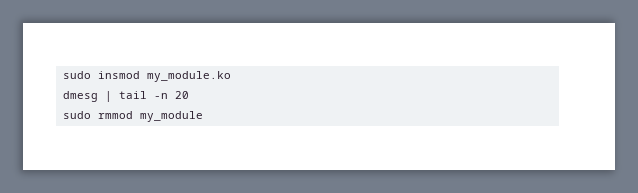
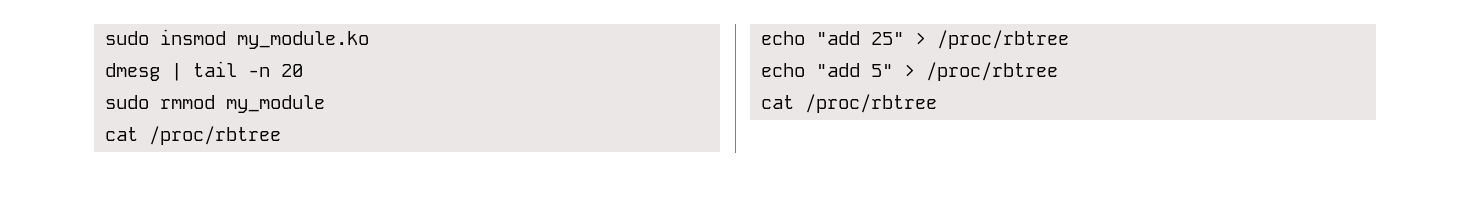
  sudo rmmod my_module
+ cat /proc/rbtree
+ echo "add 25" > /proc/rbtree
+ echo "add 5" > /proc/rbtree
+ cat /proc/rbtree

